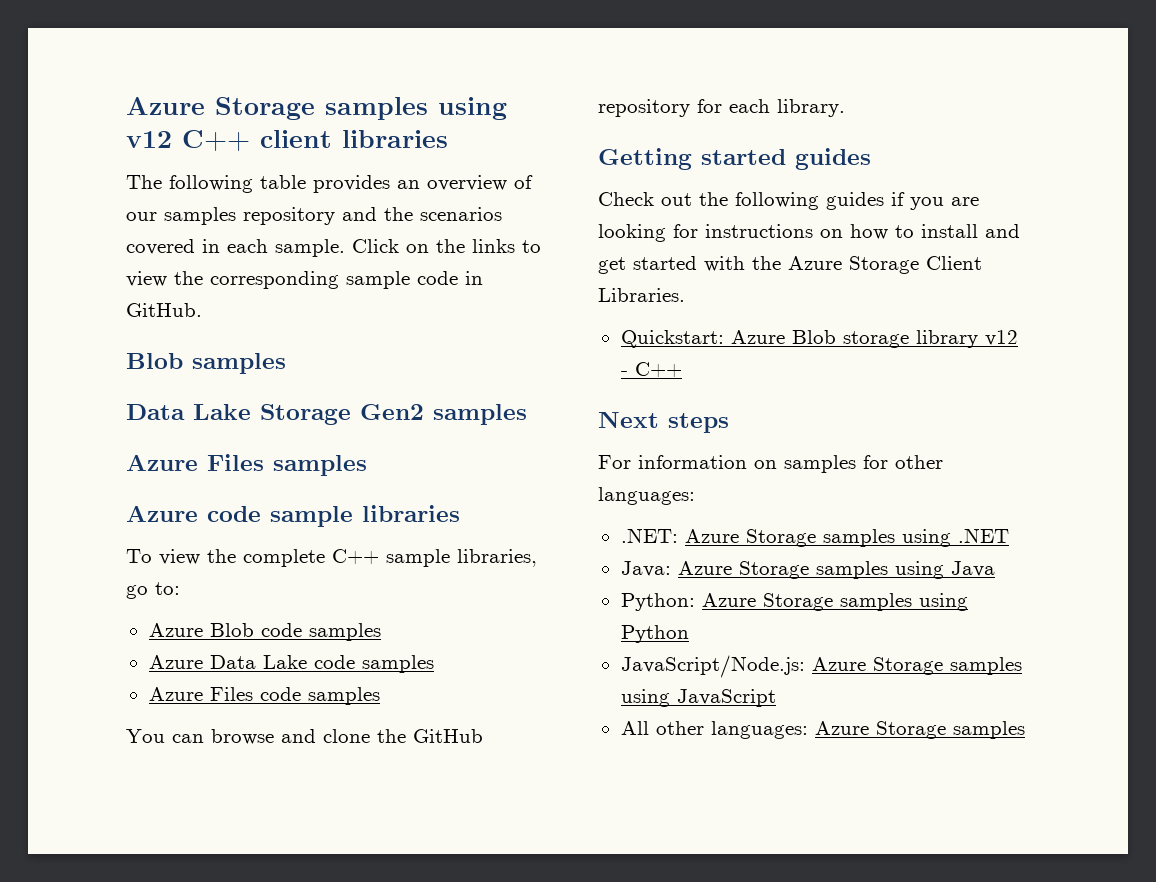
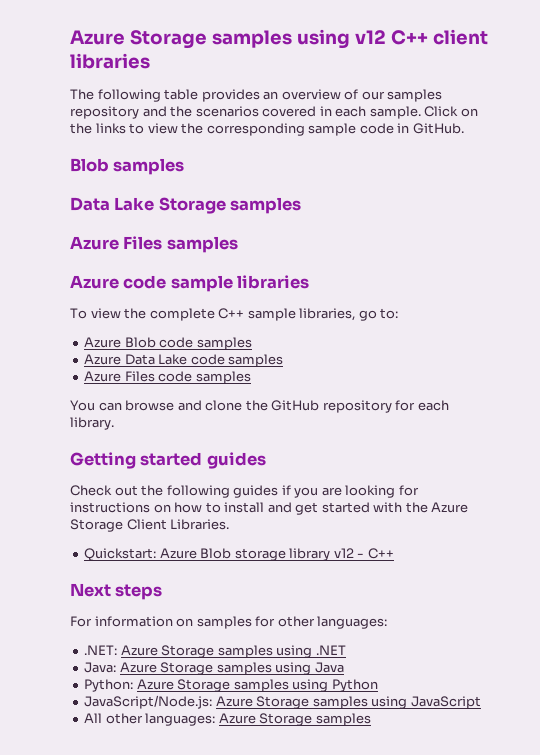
- Data Lake Storage Gen2 samples
+ Data Lake Storage samples

